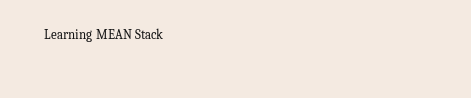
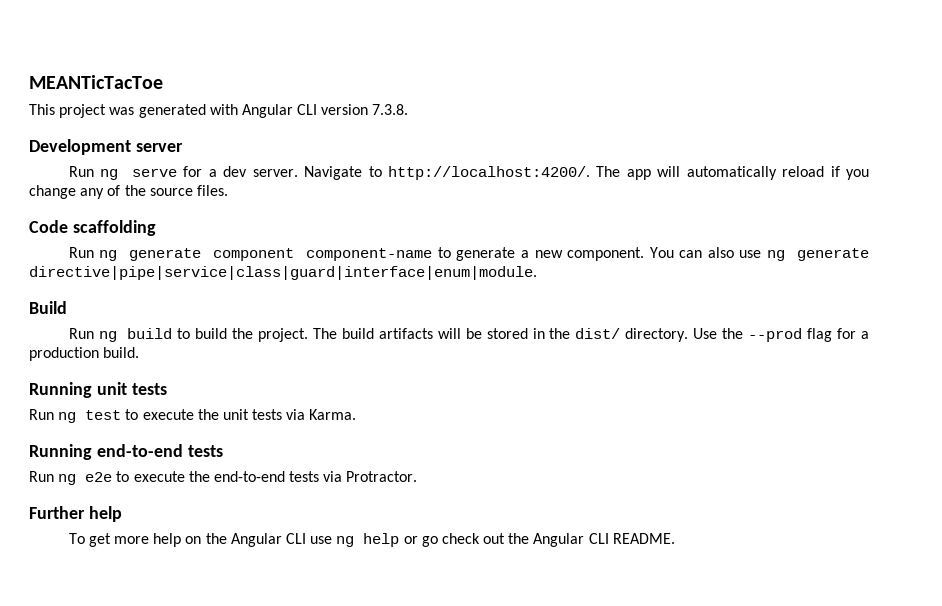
- Learning MEAN Stack
+ MEANTicTacToe
+ This project was generated with Angular CLI version 7.3.8.
+ Development server
+ Run ng serve for a dev server. Navigate to http://localhost:4200/. The app will automatically reload if you change any of the source files.
+ Code scaffolding
+ Run ng generate component component-name to generate a new component. You can also use ng generate directive|pipe|service|class|guard|interface|enum|module.
+ Build
+ Run ng build to build the project. The build artifacts will be stored in the dist/ directory. Use the --prod flag for a production build.
+ Running unit tests
+ Run ng test to execute the unit tests via Karma.
+ Running end-to-end tests
+ Run ng e2e to execute the end-to-end tests via Protractor.
+ Further help
+ To get more help on the Angular CLI use ng help or go check out the Angular CLI README.

